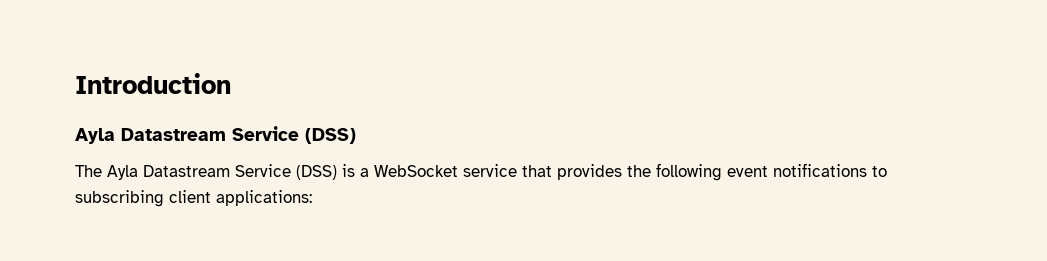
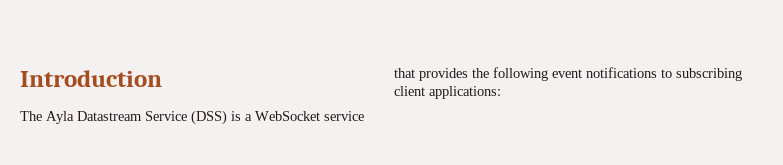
  Introduction
- Ayla Datastream Service (DSS)

